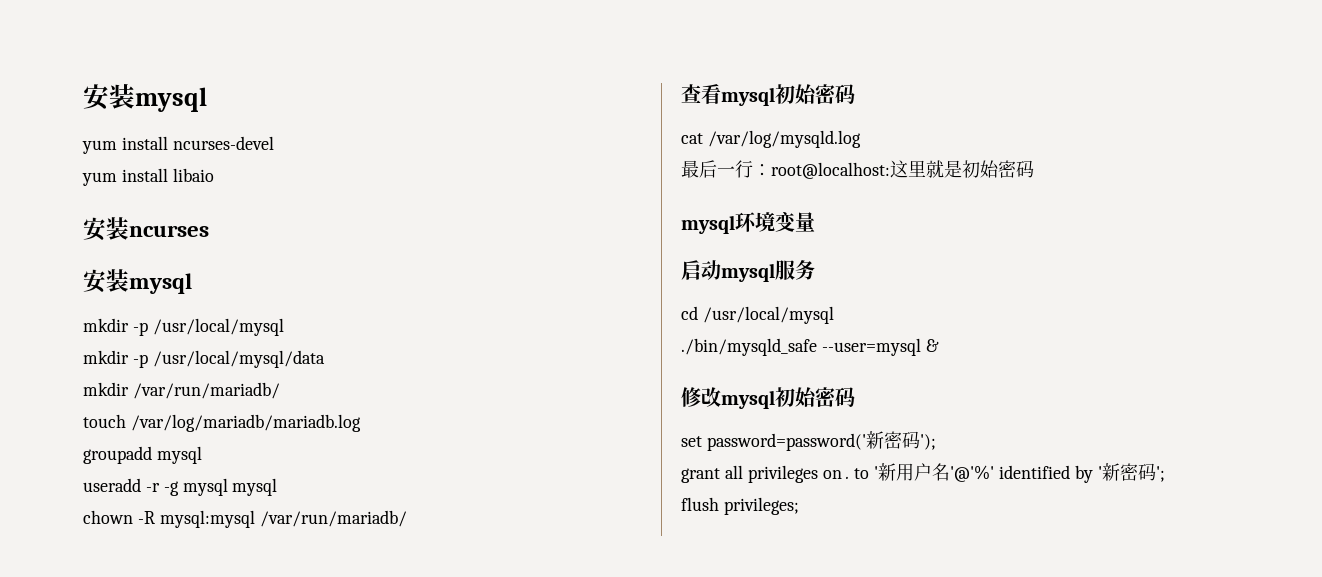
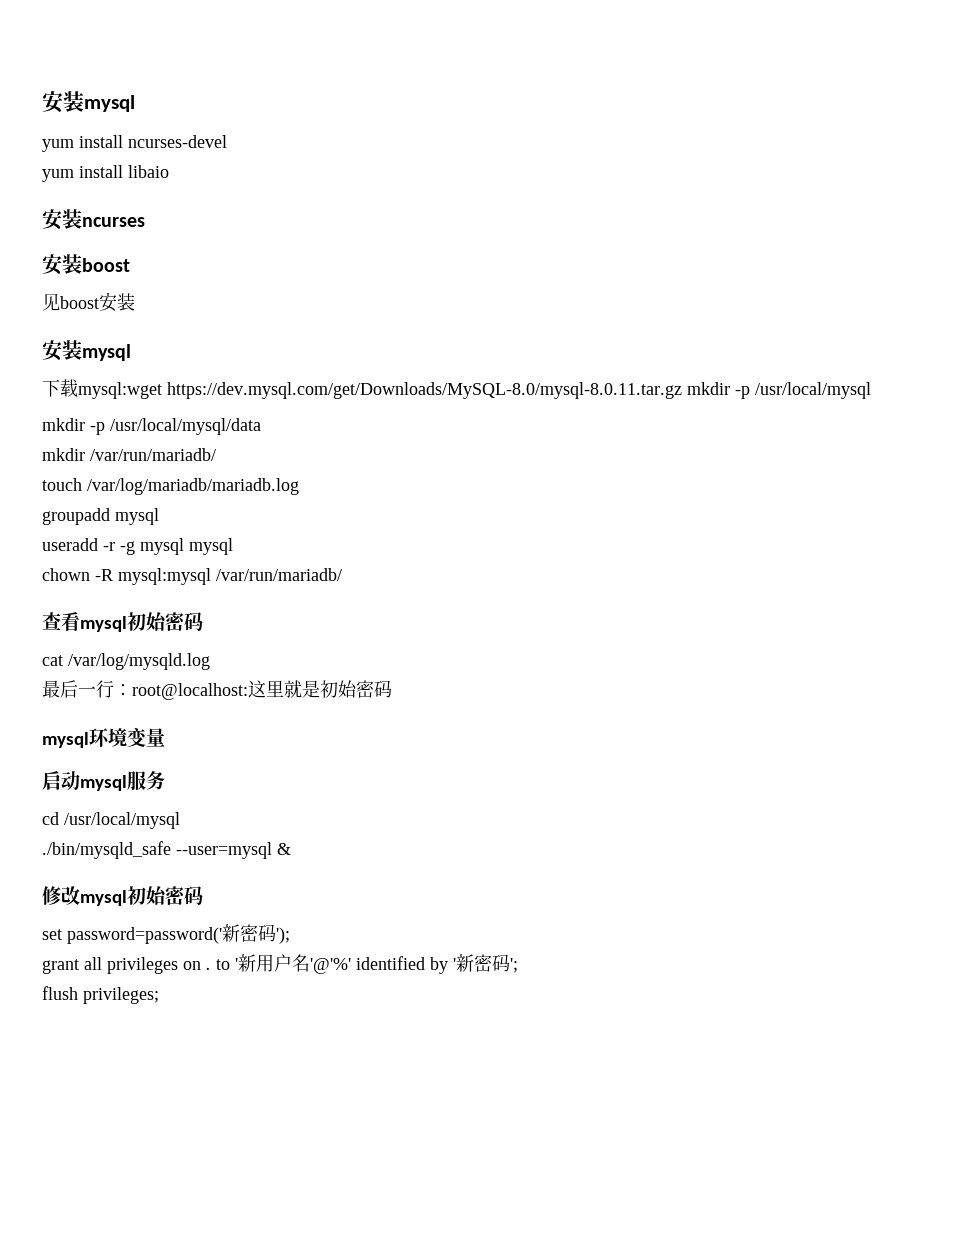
  安装ncurses
+ 安装boost
+ 见boost安装
  安装mysql
- mkdir -p /usr/local/mysql
+ 下载mysql:wget https://dev.mysql.com/get/Downloads/MySQL-8.0/mysql-8.0.11.tar.gz mkdir -p /usr/local/mysql

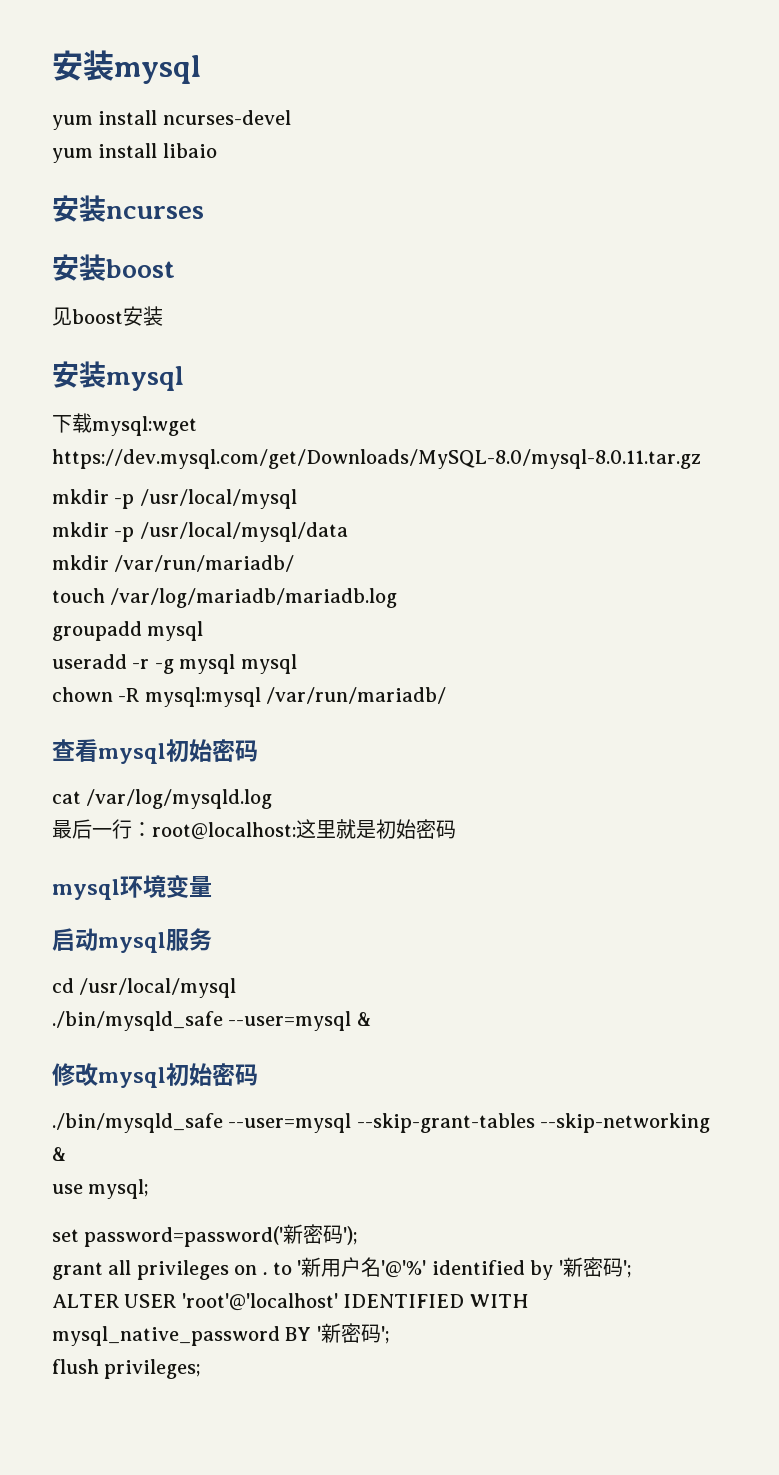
- 下载mysql:wget https://dev.mysql.com/get/Downloads/MySQL-8.0/mysql-8.0.11.tar.gz mkdir -p /usr/local/mysql
+ 下载mysql:wget https://dev.mysql.com/get/Downloads/MySQL-8.0/mysql-8.0.11.tar.gz
+ mkdir -p /usr/local/mysql
+ ./bin/mysqld_safe --user=mysql --skip-grant-tables --skip-networking &
+ use mysql;
+ ALTER USER 'root'@'localhost' IDENTIFIED WITH mysql_native_password BY '新密码';

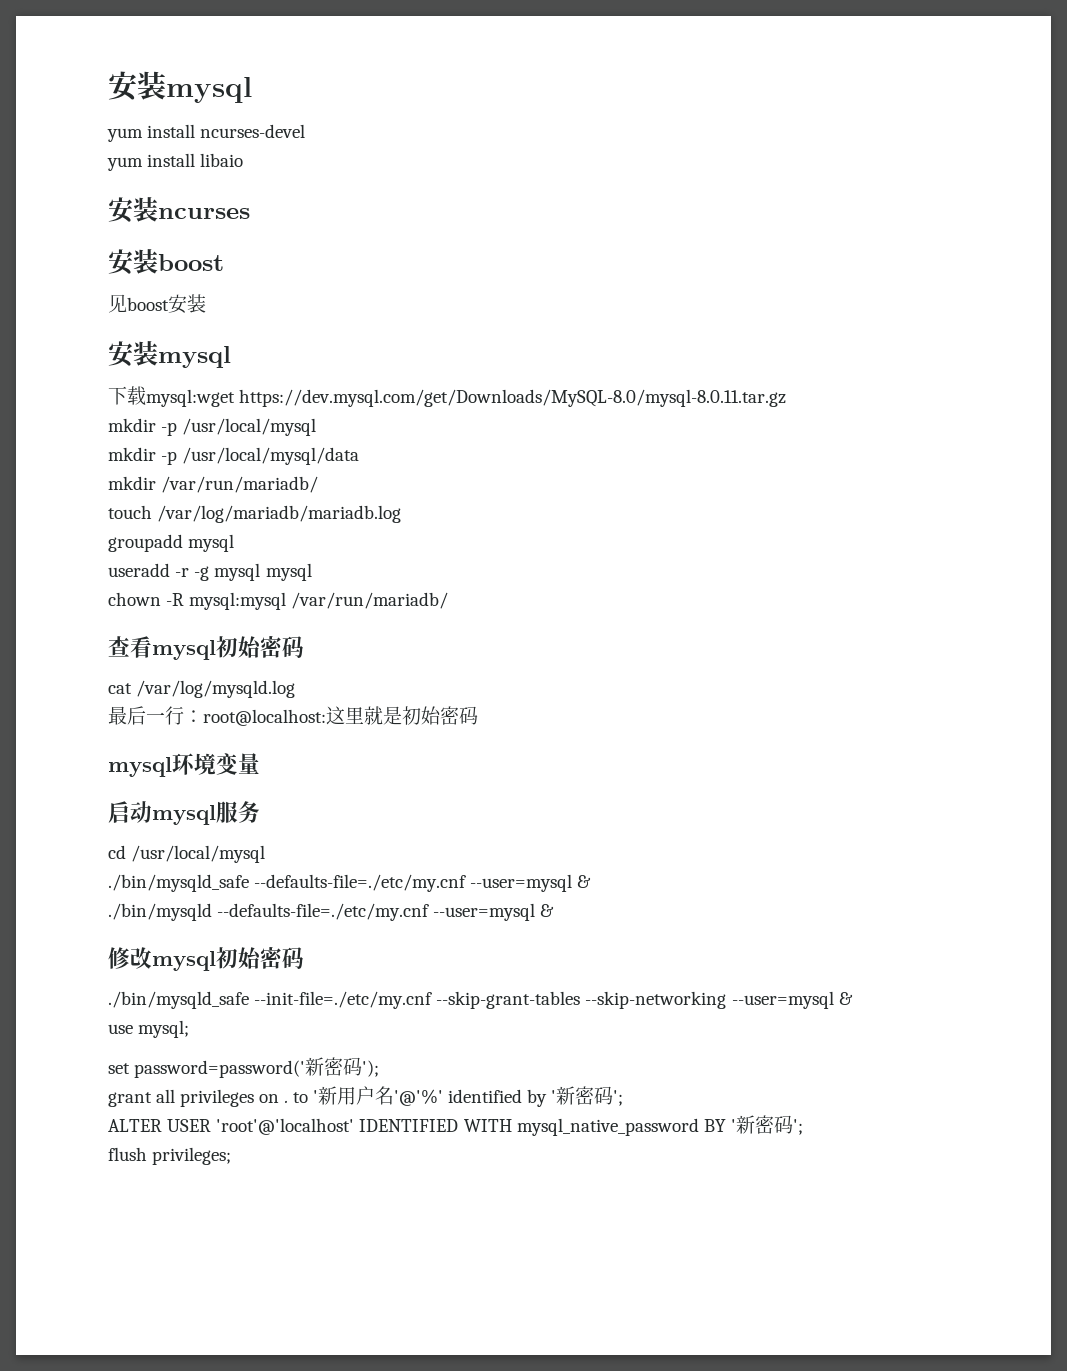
- ./bin/mysqld_safe --user=mysql &
+ ./bin/mysqld_safe --defaults-file=./etc/my.cnf --user=mysql &
+ ./bin/mysqld --defaults-file=./etc/my.cnf --user=mysql &
- ./bin/mysqld_safe --user=mysql --skip-grant-tables --skip-networking &
+ ./bin/mysqld_safe --init-file=./etc/my.cnf --skip-grant-tables --skip-networking --user=mysql &

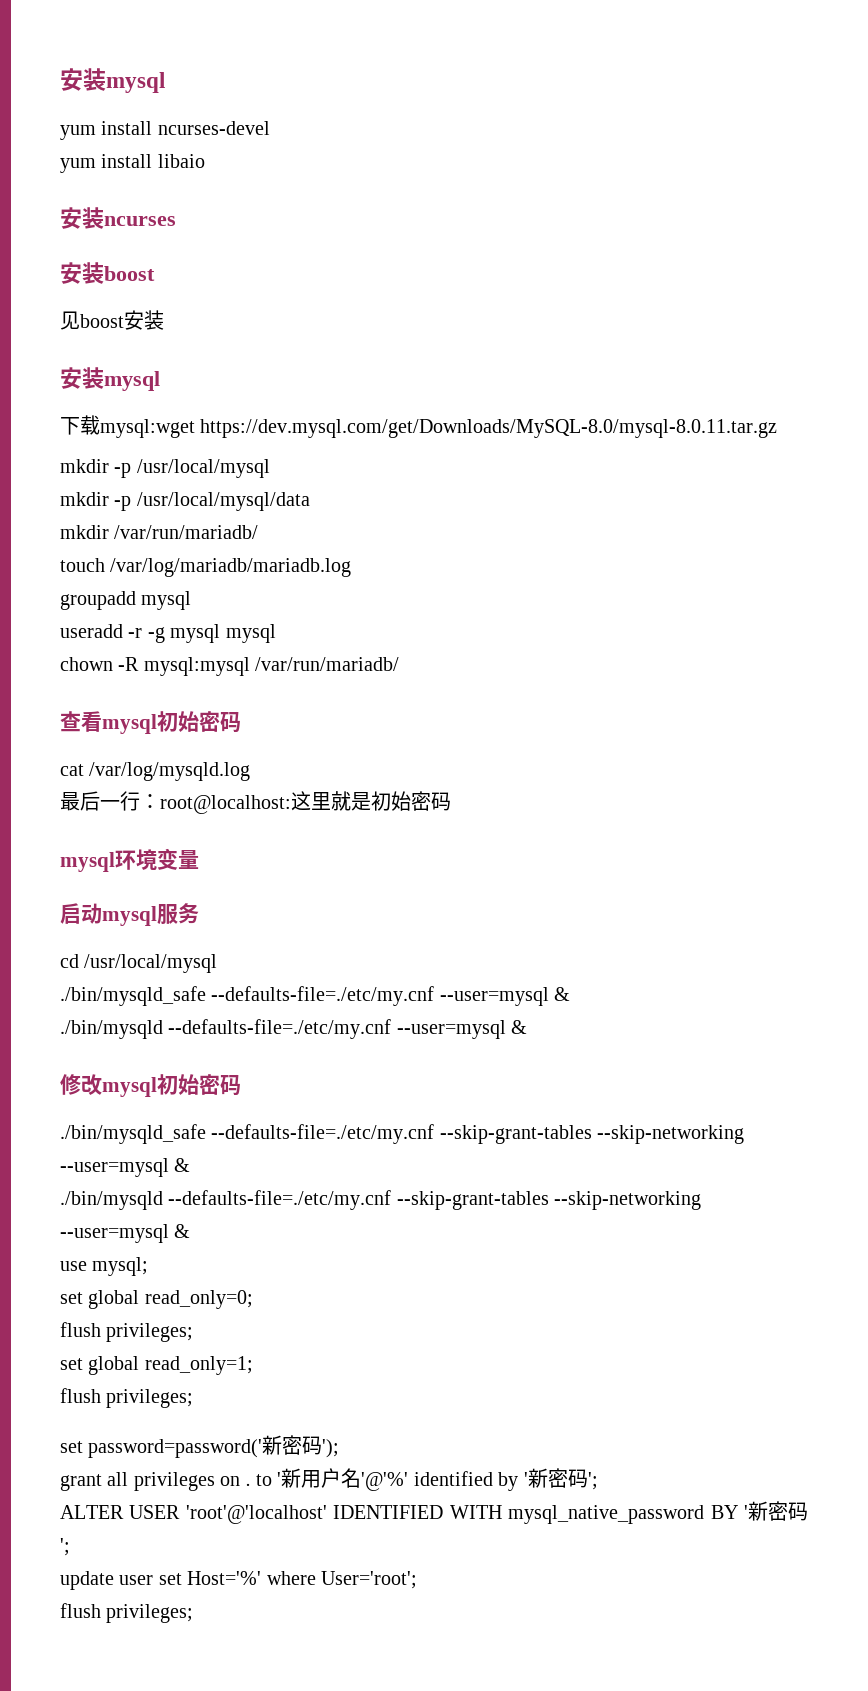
- ./bin/mysqld_safe --init-file=./etc/my.cnf --skip-grant-tables --skip-networking --user=mysql &
+ ./bin/mysqld_safe --defaults-file=./etc/my.cnf --skip-grant-tables --skip-networking --user=mysql &
+ ./bin/mysqld --defaults-file=./etc/my.cnf --skip-grant-tables --skip-networking --user=mysql &
+ set global read_only=0;
+ flush privileges;
+ set global read_only=1;
+ flush privileges;
+ update user set Host='%' where User='root';

